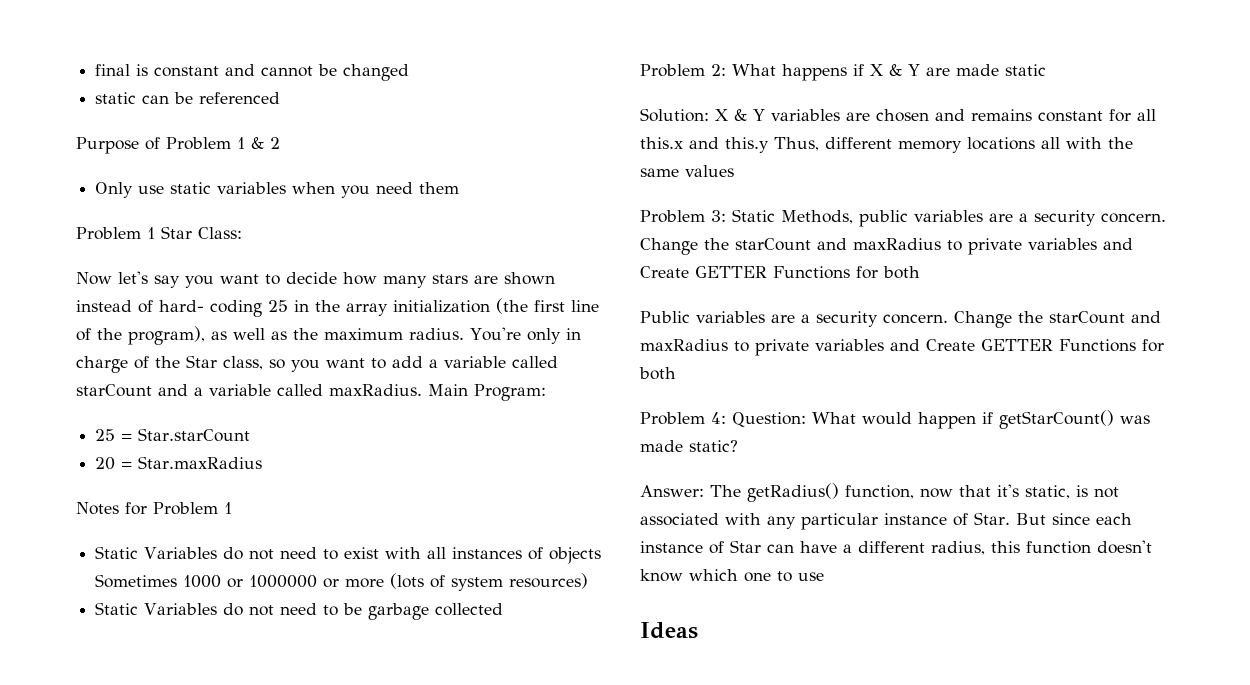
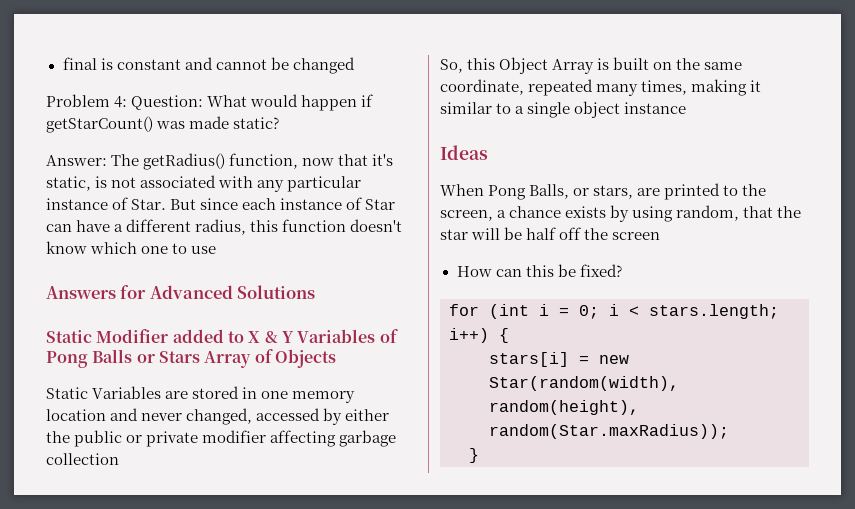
- static can be referenced
- Purpose of Problem 1 & 2
- Only use static variables when you need them
- Problem 1 Star Class:
- Now let's say you want to decide how many stars are shown instead of hard- coding 25 in the array initialization (the first line of the program), as well as the maximum radius. You're only in charge of the Star class, so you want to add a variable called starCount and a variable called maxRadius. Main Program:
- 25 = Star.starCount
- 20 = Star.maxRadius
- Notes for Problem 1
- Static Variables do not need to exist with all instances of objects Sometimes 1000 or 1000000 or more (lots of system resources)
- Static Variables do not need to be garbage collected
- Problem 2: What happens if X & Y are made static
- Solution: X & Y variables are chosen and remains constant for all this.x and this.y Thus, different memory locations all with the same values
- Problem 3: Static Methods, public variables are a security concern. Change the starCount and maxRadius to private variables and Create GETTER Functions for both
- Public variables are a security concern. Change the starCount and maxRadius to private variables and Create GETTER Functions for both
+ Answers for Advanced Solutions
+ Static Modifier added to X & Y Variables of Pong Balls or Stars Array of Objects
+ Static Variables are stored in one memory location and never changed, accessed by either the public or private modifier affecting garbage collection
+ So, this Object Array is built on the same coordinate, repeated many times, making it similar to a single object instance
  Ideas
+ When Pong Balls, or stars, are printed to the screen, a chance exists by using random, that the star will be half off the screen
+ How can this be fixed?
+ for (int i = 0; i < stars.length; i++) {
+ stars[i] = new Star(random(width), random(height), random(Star.maxRadius));
+ }

